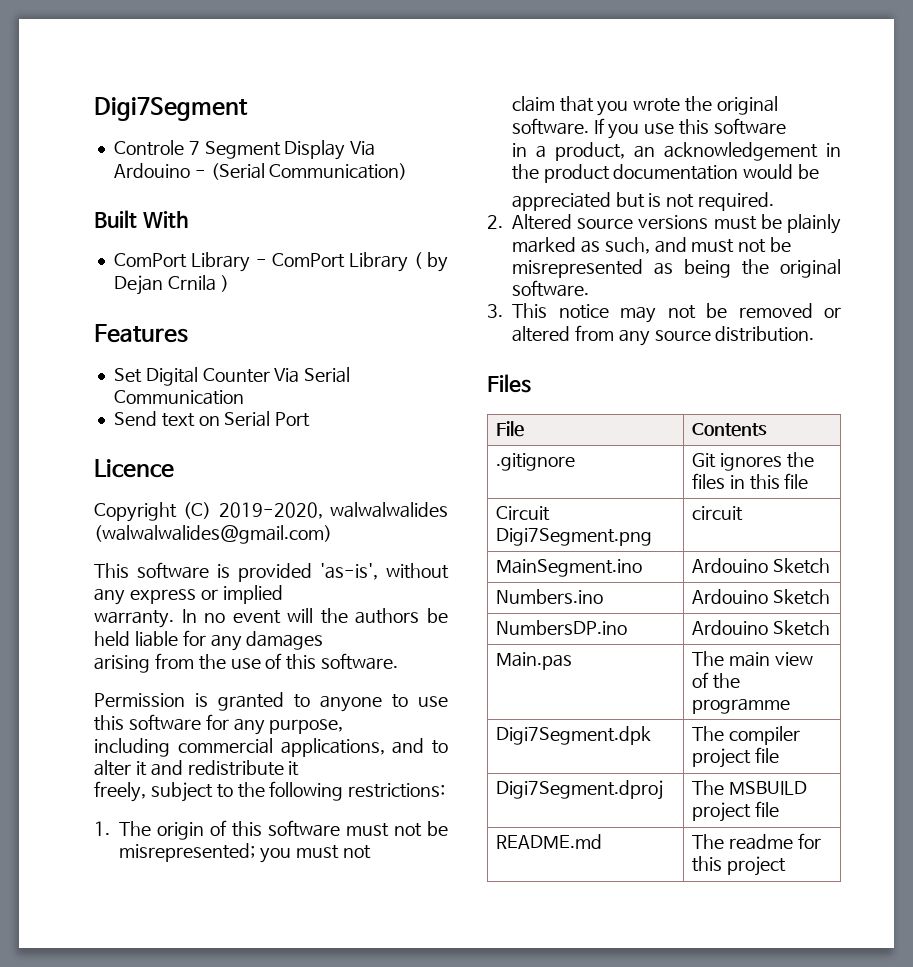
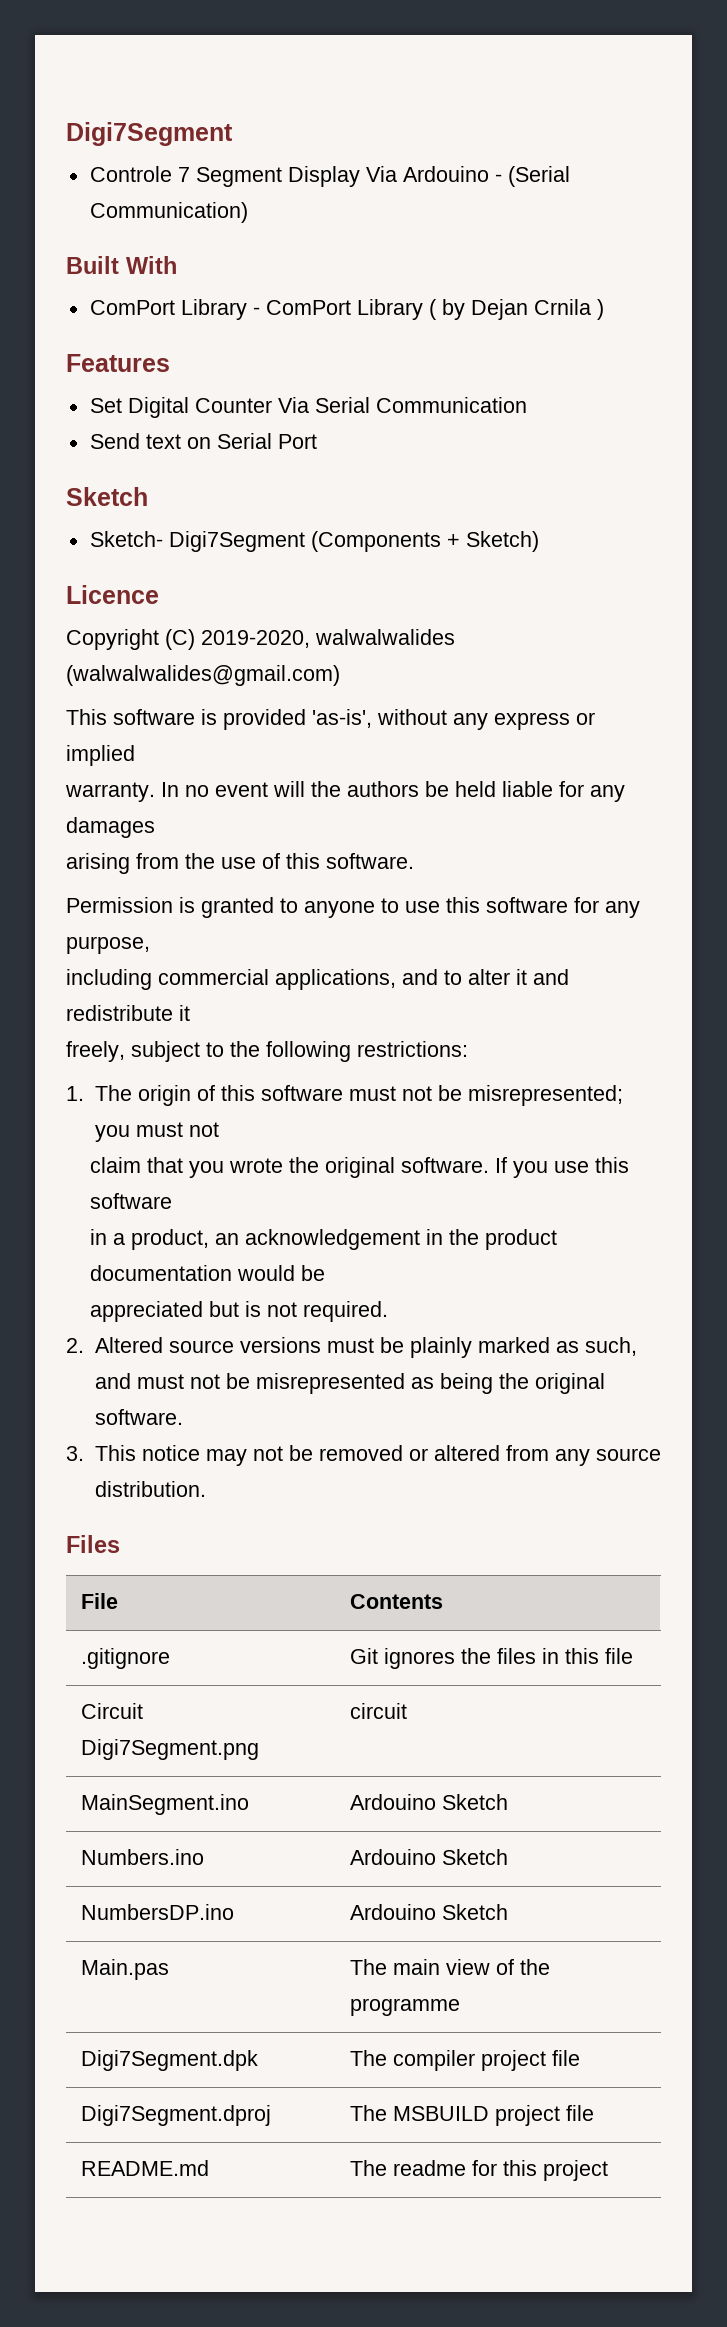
  Send text on Serial Port
+ Sketch
+ Sketch- Digi7Segment (Components + Sketch)

